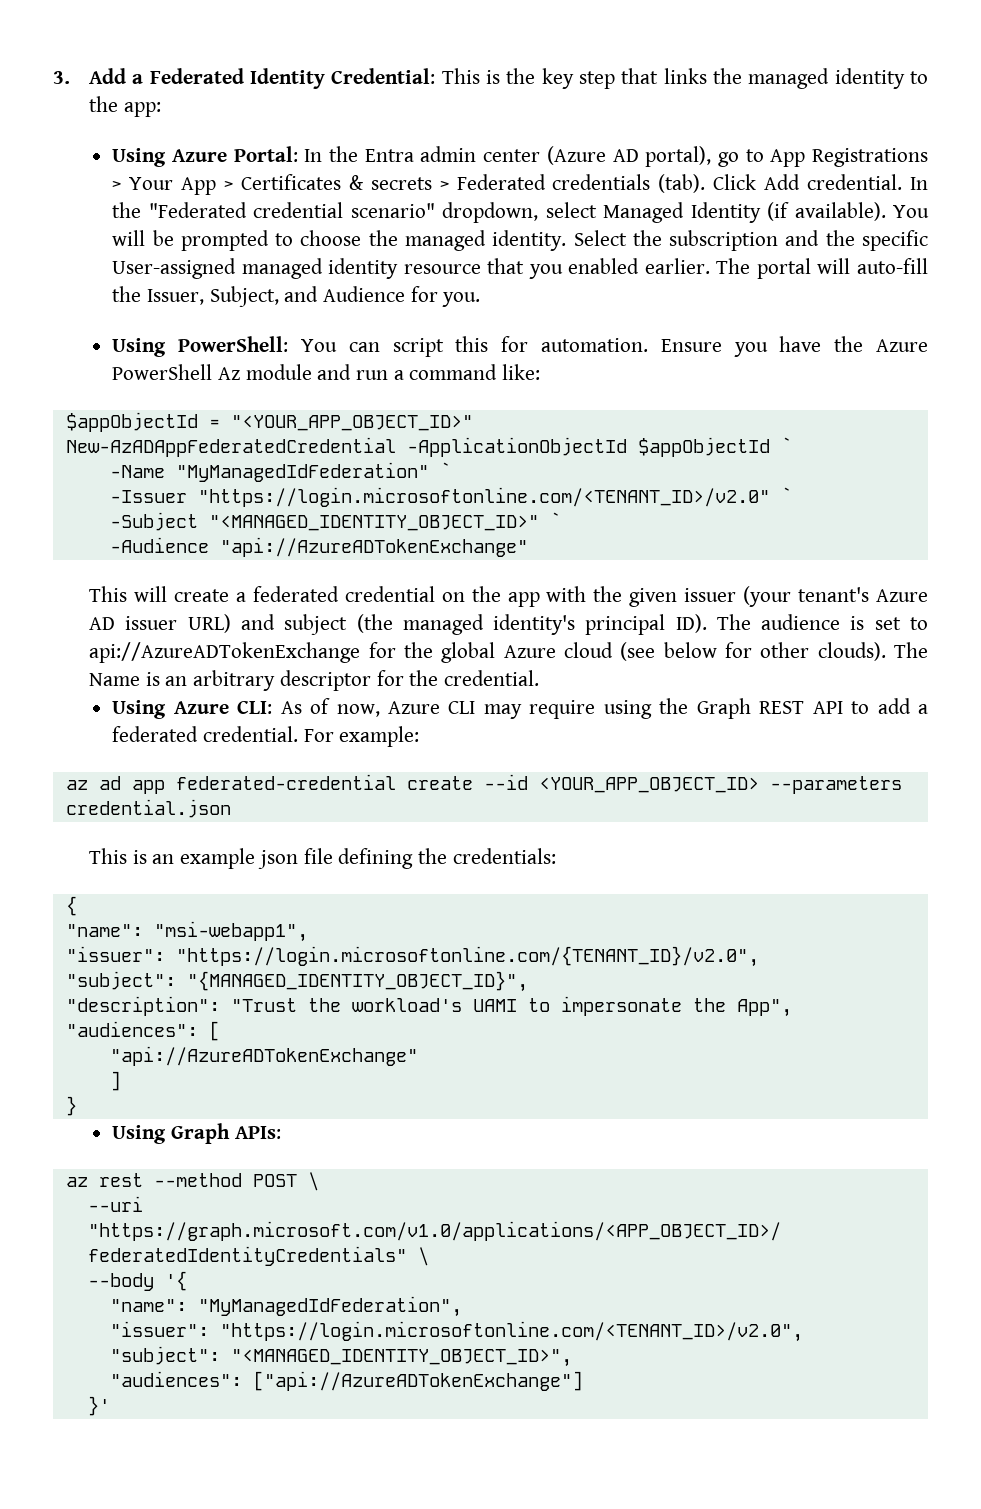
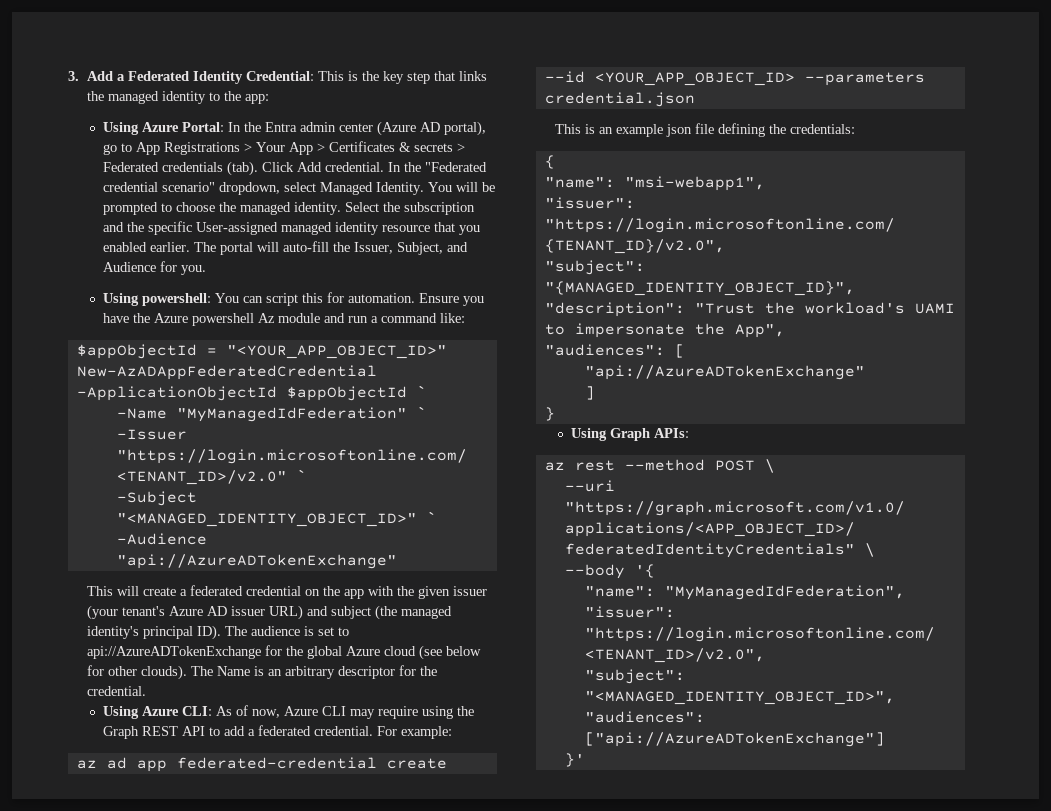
- In the "Federated credential scenario" dropdown, select Managed Identity (if available).
+ In the "Federated credential scenario" dropdown, select Managed Identity.
- Using PowerShell: You can script this for automation.
+ Using powershell: You can script this for automation.
- Ensure you have the Azure PowerShell Az module and run a command like:
+ Ensure you have the Azure powershell Az module and run a command like:

